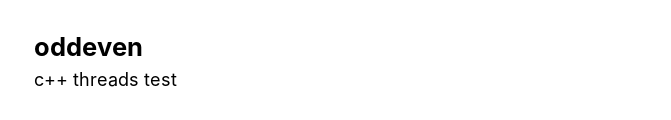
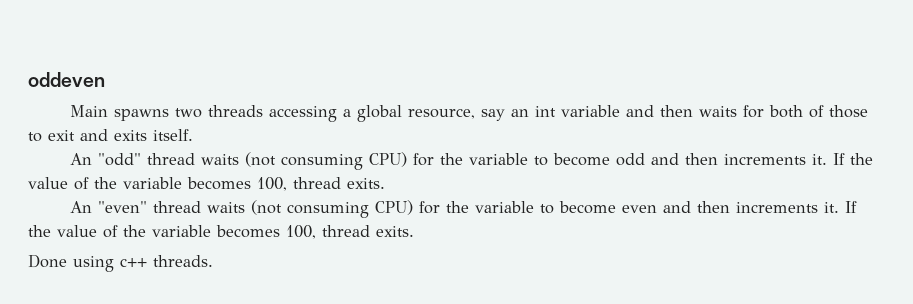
- c++ threads test
+ Main spawns two threads accessing a global resource, say an int variable and then waits for both of those to exit and exits itself.
+ An "odd" thread waits (not consuming CPU) for the variable to become odd and then increments it. If the value of the variable becomes 100, thread exits.
+ An "even" thread waits (not consuming CPU) for the variable to become even and then increments it. If the value of the variable becomes 100, thread exits.
+ Done using c++ threads.

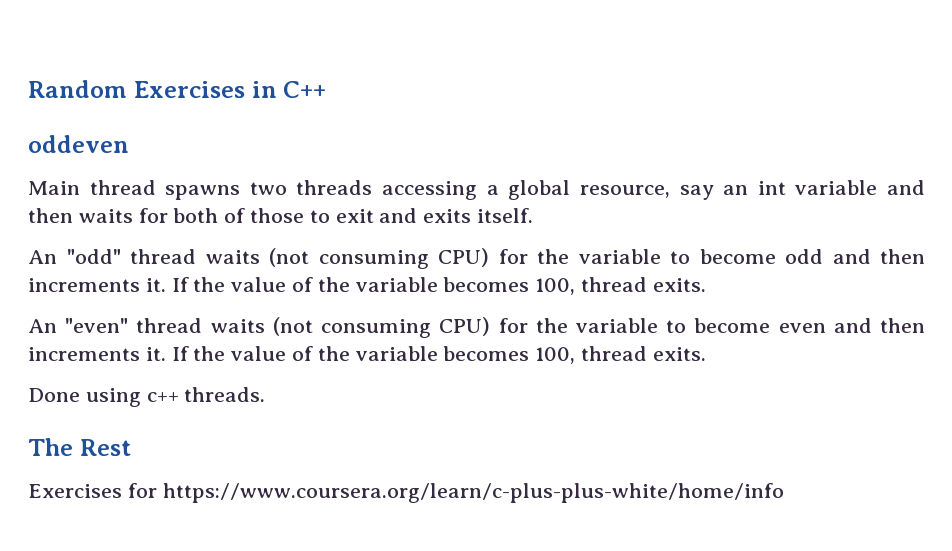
+ Random Exercises in C++
- Main spawns two threads accessing a global resource, say an int variable and then waits for both of those to exit and exits itself.
+ Main thread spawns two threads accessing a global resource, say an int variable and then waits for both of those to exit and exits itself.
+ The Rest
+ Exercises for https://www.coursera.org/learn/c-plus-plus-white/home/info

